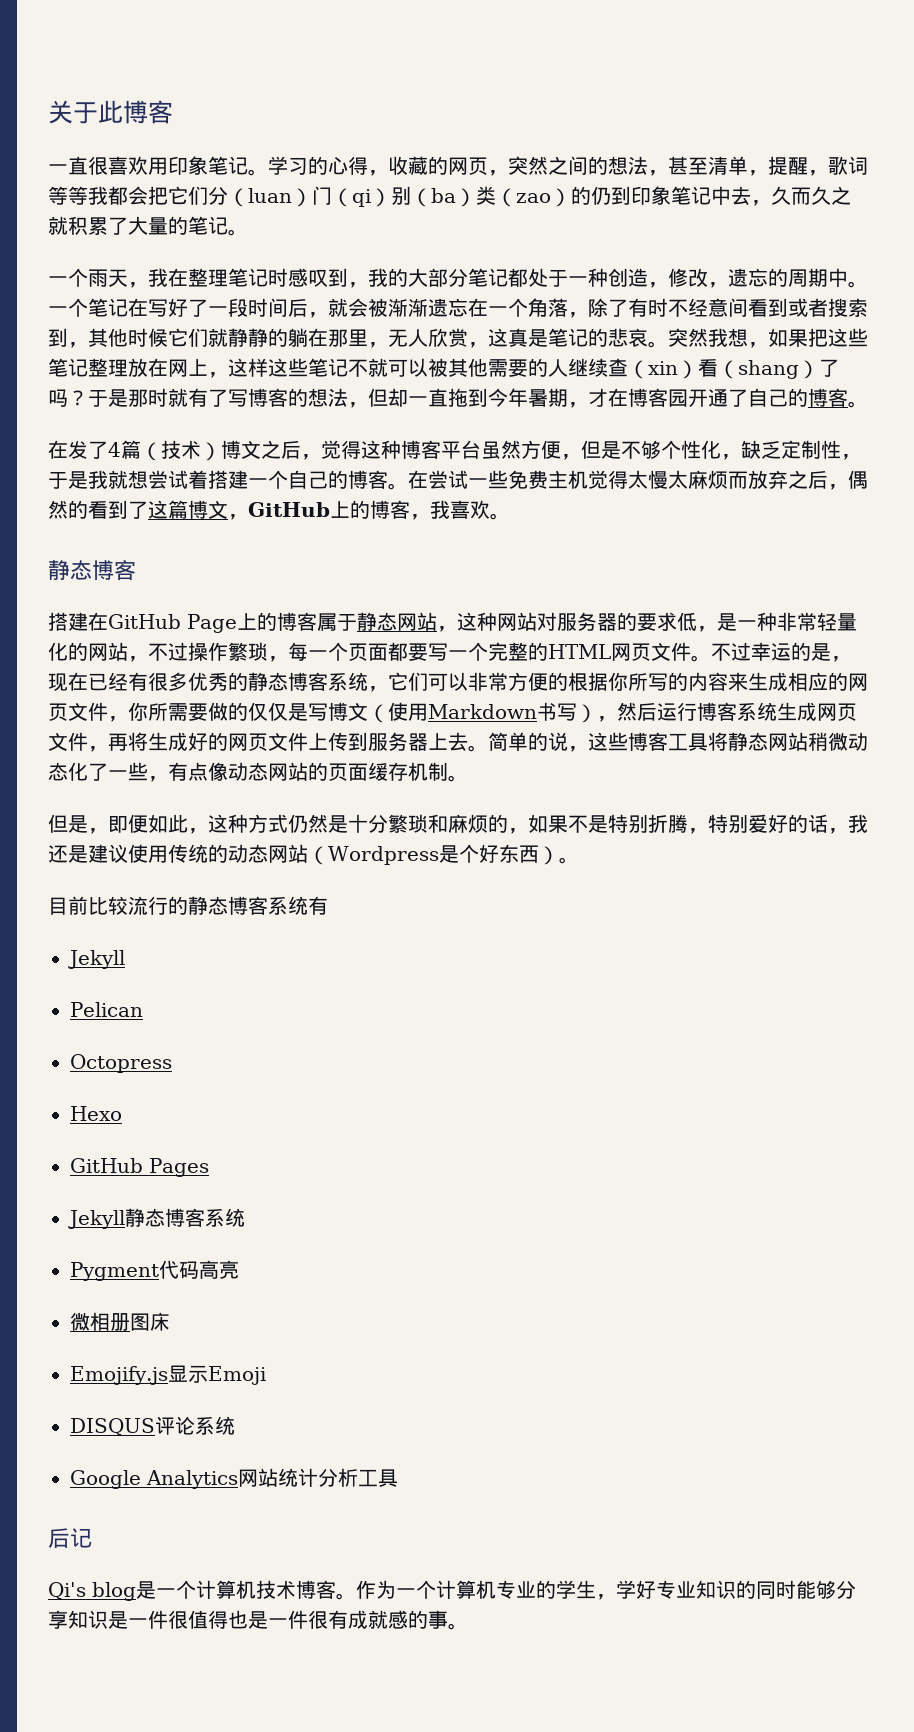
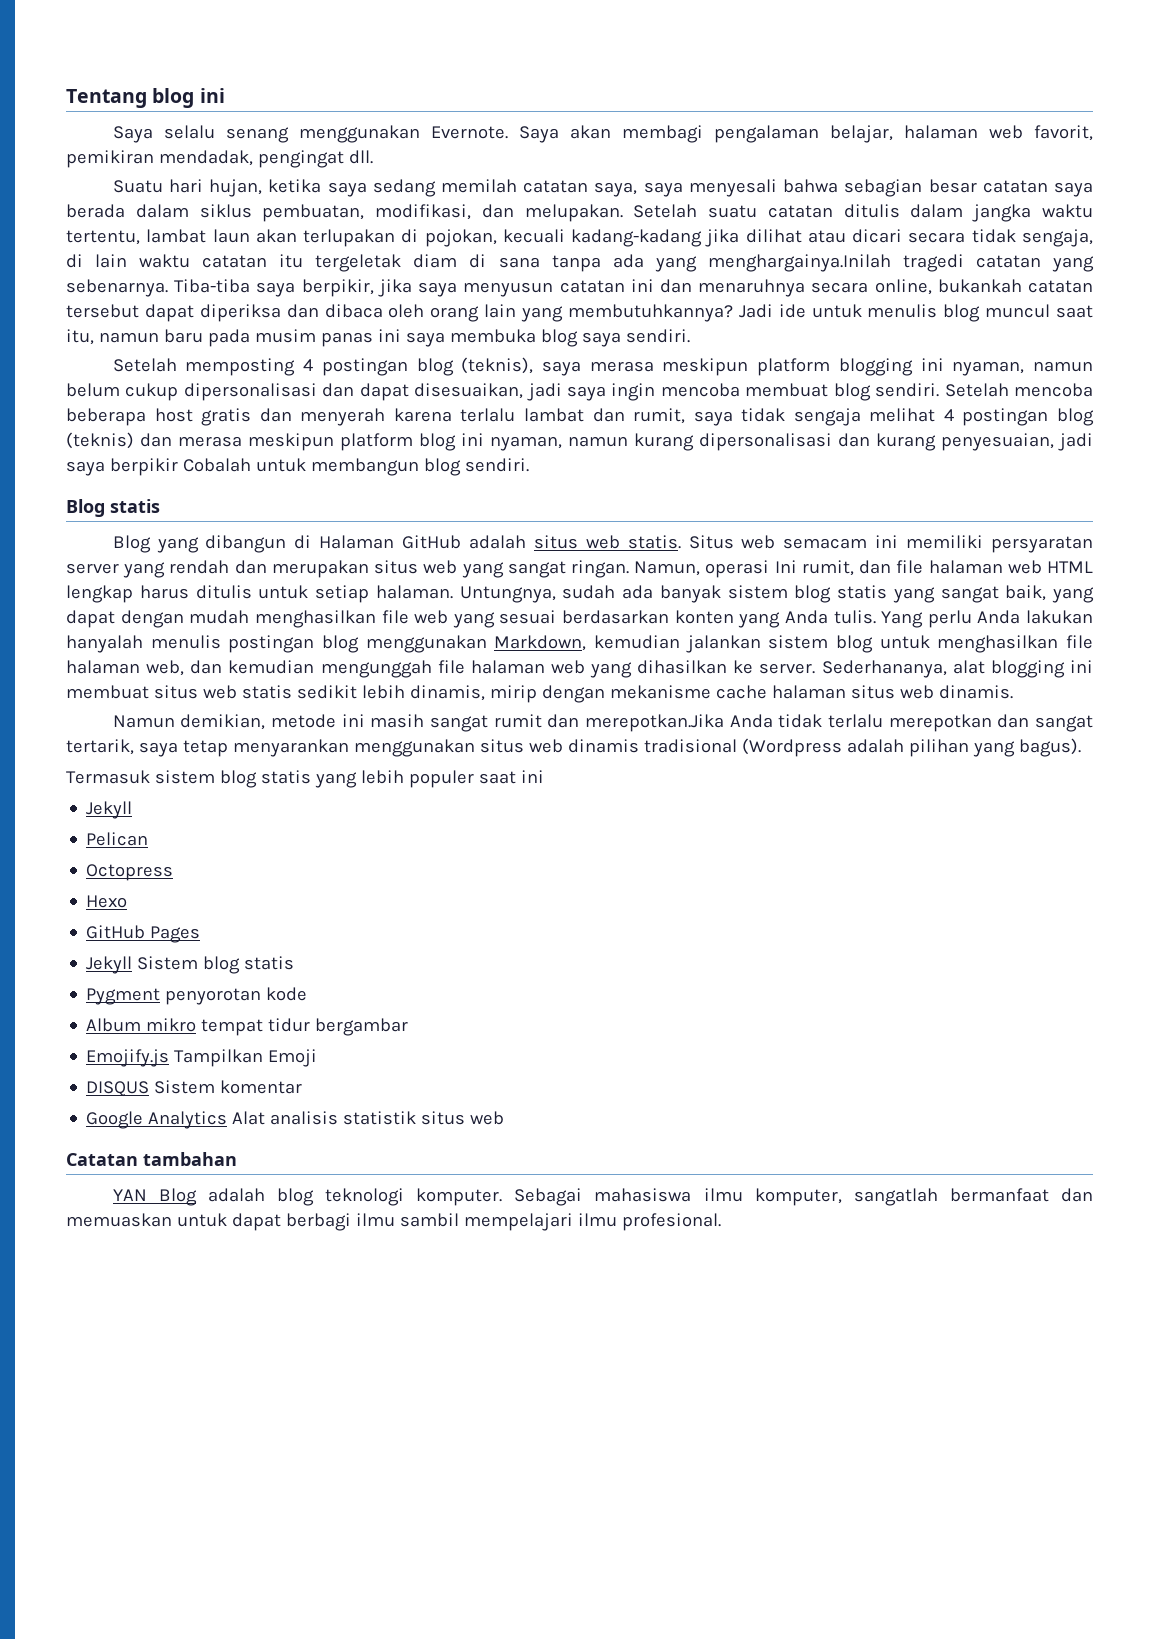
- 关于此博客
- 一直很喜欢用印象笔记。学习的心得，收藏的网页，突然之间的想法，甚至清单，提醒，歌词等等我都会把它们分（luan）门（qi）别（ba）类（zao）的仍到印象笔记中去，久而久之就积累了大量的笔记。
- 一个雨天，我在整理笔记时感叹到，我的大部分笔记都处于一种创造，修改，遗忘的周期中。一个笔记在写好了一段时间后，就会被渐渐遗忘在一个角落，除了有时不经意间看到或者搜索到，其他时候它们就静静的躺在那里，无人欣赏，这真是笔记的悲哀。突然我想，如果把这些笔记整理放在网上，这样这些笔记不就可以被其他需要的人继续查（xin）看（shang）了吗？于是那时就有了写博客的想法，但却一直拖到今年暑期，才在博客园开通了自己的博客。
- 在发了4篇（技术）博文之后，觉得这种博客平台虽然方便，但是不够个性化，缺乏定制性，于是我就想尝试着搭建一个自己的博客。在尝试一些免费主机觉得太慢太麻烦而放弃之后，偶然的看到了这篇博文，GitHub上的博客，我喜欢。
- 静态博客
- 搭建在GitHub Page上的博客属于静态网站，这种网站对服务器的要求低，是一种非常轻量化的网站，不过操作繁琐，每一个页面都要写一个完整的HTML网页文件。不过幸运的是，现在已经有很多优秀的静态博客系统，它们可以非常方便的根据你所写的内容来生成相应的网页文件，你所需要做的仅仅是写博文（使用Markdown书写），然后运行博客系统生成网页文件，再将生成好的网页文件上传到服务器上去。简单的说，这些博客工具将静态网站稍微动态化了一些，有点像动态网站的页面缓存机制。
- 但是，即便如此，这种方式仍然是十分繁琐和麻烦的，如果不是特别折腾，特别爱好的话，我还是建议使用传统的动态网站（Wordpress是个好东西）。
- 目前比较流行的静态博客系统有
+ Tentang blog ini
+ Saya selalu senang menggunakan Evernote. Saya akan membagi pengalaman belajar, halaman web favorit, pemikiran mendadak, pengingat dll.
+ Suatu hari hujan, ketika saya sedang memilah catatan saya, saya menyesali bahwa sebagian besar catatan saya berada dalam siklus pembuatan, modifikasi, dan melupakan. Setelah suatu catatan ditulis dalam jangka waktu tertentu, lambat laun akan terlupakan di pojokan, kecuali kadang-kadang jika dilihat atau dicari secara tidak sengaja, di lain waktu catatan itu tergeletak diam di sana tanpa ada yang menghargainya.Inilah tragedi catatan yang sebenarnya. Tiba-tiba saya berpikir, jika saya menyusun catatan ini dan menaruhnya secara online, bukankah catatan tersebut dapat diperiksa dan dibaca oleh orang lain yang membutuhkannya? Jadi ide untuk menulis blog muncul saat itu, namun baru pada musim panas ini saya membuka blog saya sendiri.
+ Setelah memposting 4 postingan blog (teknis), saya merasa meskipun platform blogging ini nyaman, namun belum cukup dipersonalisasi dan dapat disesuaikan, jadi saya ingin mencoba membuat blog sendiri. Setelah mencoba beberapa host gratis dan menyerah karena terlalu lambat dan rumit, saya tidak sengaja melihat 4 postingan blog (teknis) dan merasa meskipun platform blog ini nyaman, namun kurang dipersonalisasi dan kurang penyesuaian, jadi saya berpikir Cobalah untuk membangun blog sendiri.
+ Blog statis
+ Blog yang dibangun di Halaman GitHub adalah situs web statis. Situs web semacam ini memiliki persyaratan server yang rendah dan merupakan situs web yang sangat ringan. Namun, operasi Ini rumit, dan file halaman web HTML lengkap harus ditulis untuk setiap halaman. Untungnya, sudah ada banyak sistem blog statis yang sangat baik, yang dapat dengan mudah menghasilkan file web yang sesuai berdasarkan konten yang Anda tulis. Yang perlu Anda lakukan hanyalah menulis postingan blog menggunakan Markdown, kemudian jalankan sistem blog untuk menghasilkan file halaman web, dan kemudian mengunggah file halaman web yang dihasilkan ke server. Sederhananya, alat blogging ini membuat situs web statis sedikit lebih dinamis, mirip dengan mekanisme cache halaman situs web dinamis.
+ Namun demikian, metode ini masih sangat rumit dan merepotkan.Jika Anda tidak terlalu merepotkan dan sangat tertarik, saya tetap menyarankan menggunakan situs web dinamis tradisional (Wordpress adalah pilihan yang bagus).
+ Termasuk sistem blog statis yang lebih populer saat ini
- Jekyll静态博客系统
- Pygment代码高亮
- 微相册图床
+ Jekyll Sistem blog statis
+ Pygment penyorotan kode
+ Album mikro tempat tidur bergambar
- Emojify.js显示Emoji
+ Emojify.js Tampilkan Emoji
- DISQUS评论系统
+ DISQUS Sistem komentar
- Google Analytics网站统计分析工具
- 后记
- Qi's blog是一个计算机技术博客。作为一个计算机专业的学生，学好专业知识的同时能够分享知识是一件很值得也是一件很有成就感的事。
+ Google Analytics Alat analisis statistik situs web
+ Catatan tambahan
+ YAN Blog adalah blog teknologi komputer. Sebagai mahasiswa ilmu komputer, sangatlah bermanfaat dan memuaskan untuk dapat berbagi ilmu sambil mempelajari ilmu profesional.

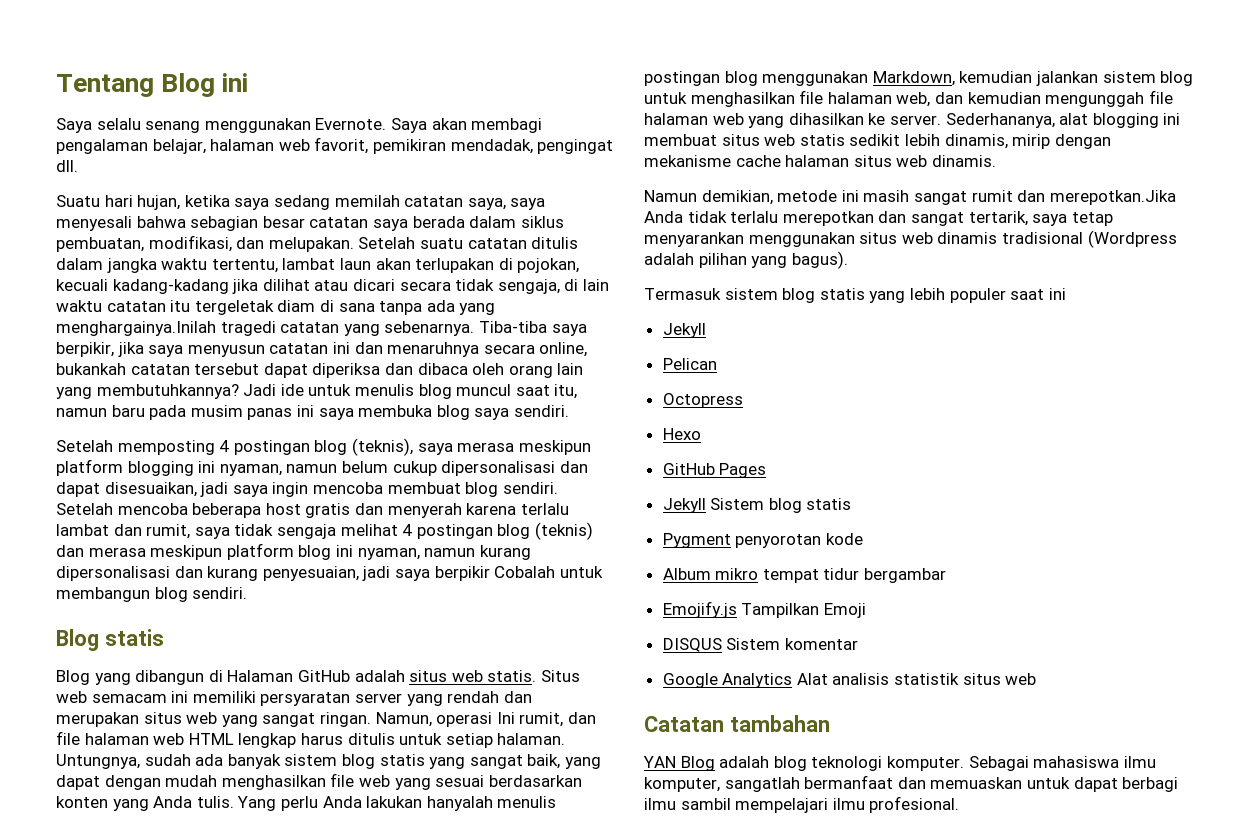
- Tentang blog ini
+ Tentang Blog ini

